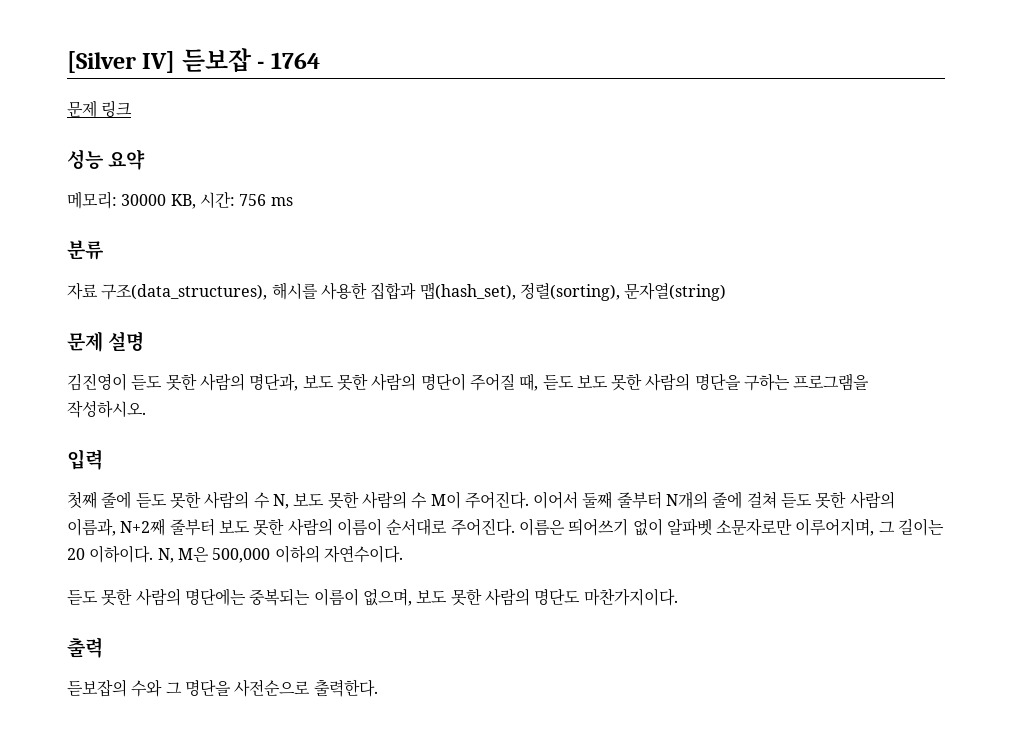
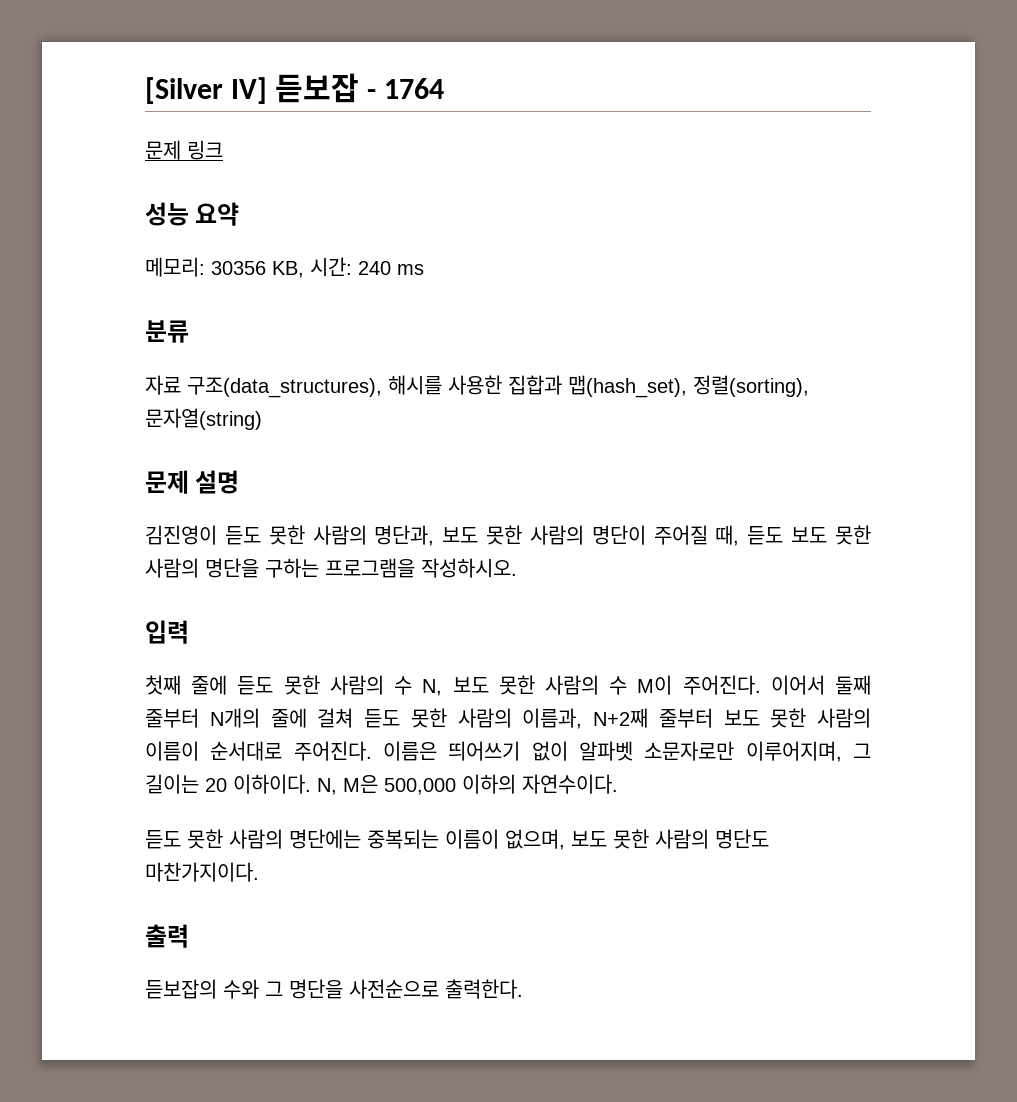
- 메모리: 30000 KB, 시간: 756 ms
+ 메모리: 30356 KB, 시간: 240 ms

